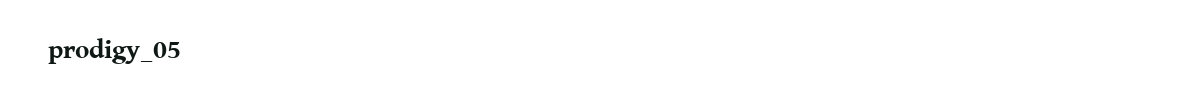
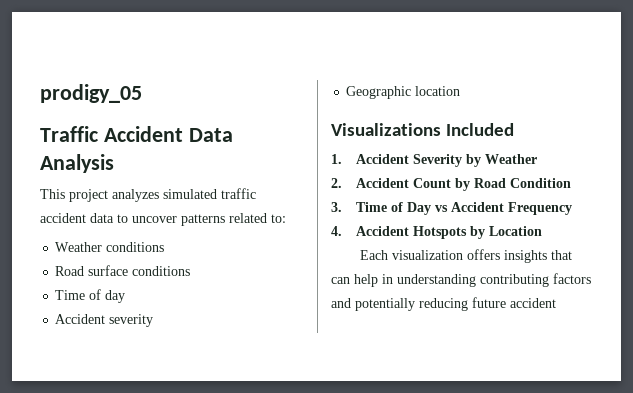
+ Traffic Accident Data Analysis
+ This project analyzes simulated traffic accident data to uncover patterns related to:
+ Weather conditions
+ Road surface conditions
+ Time of day
+ Accident severity
+ Geographic location
+ Visualizations Included
+ 1. Accident Severity by Weather
+ 2. Accident Count by Road Condition
+ 3. Time of Day vs Accident Frequency
+ 4. Accident Hotspots by Location
+ Each visualization offers insights that can help in understanding contributing factors and potentially reducing future accident

